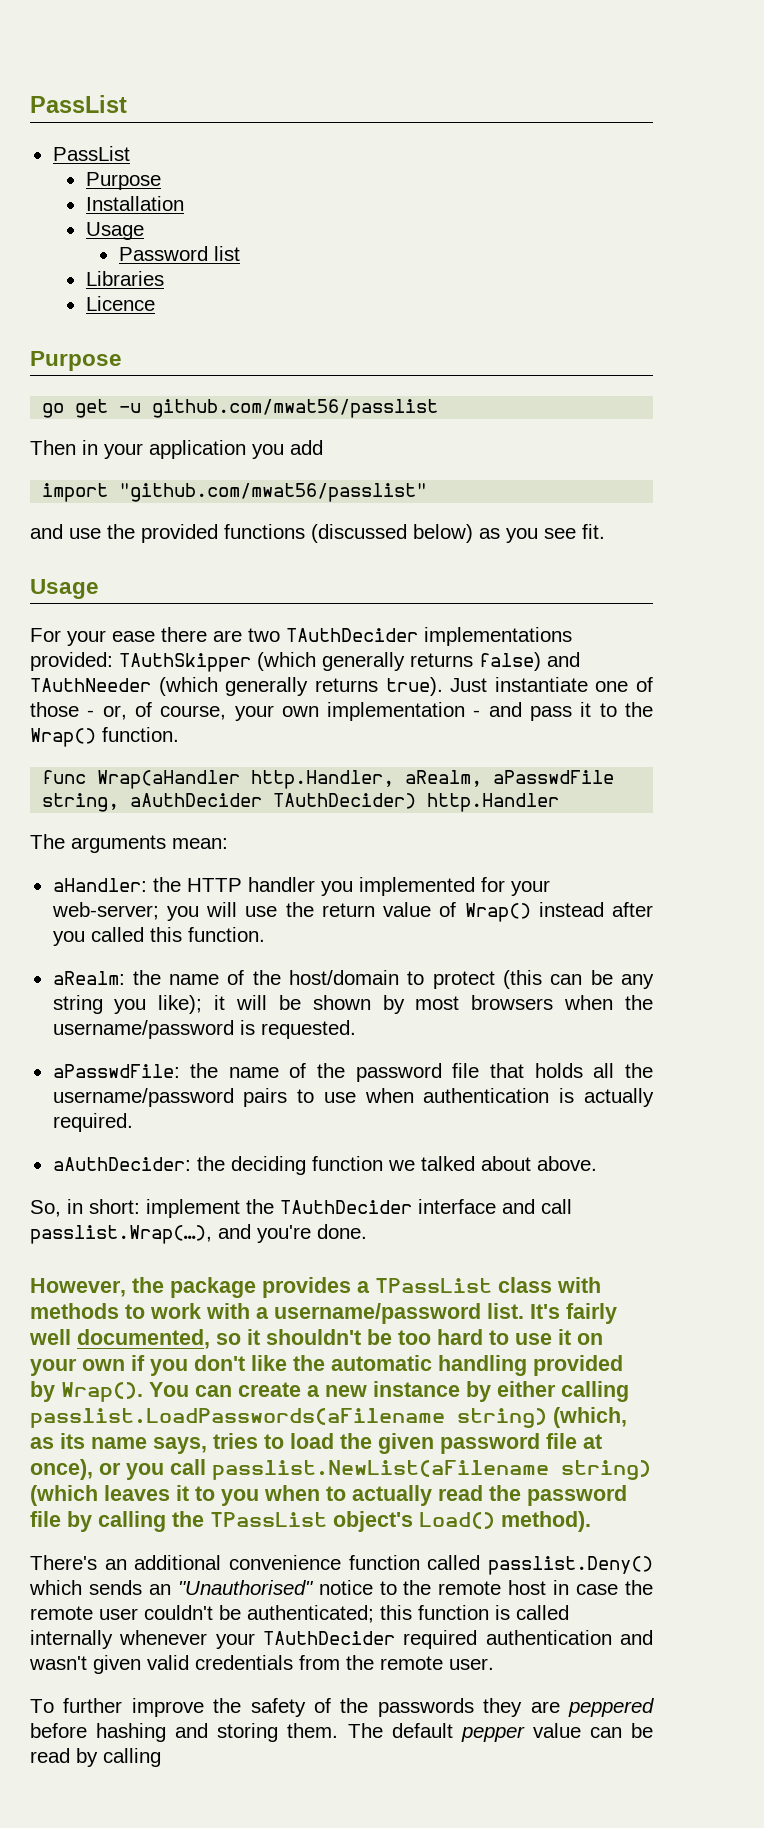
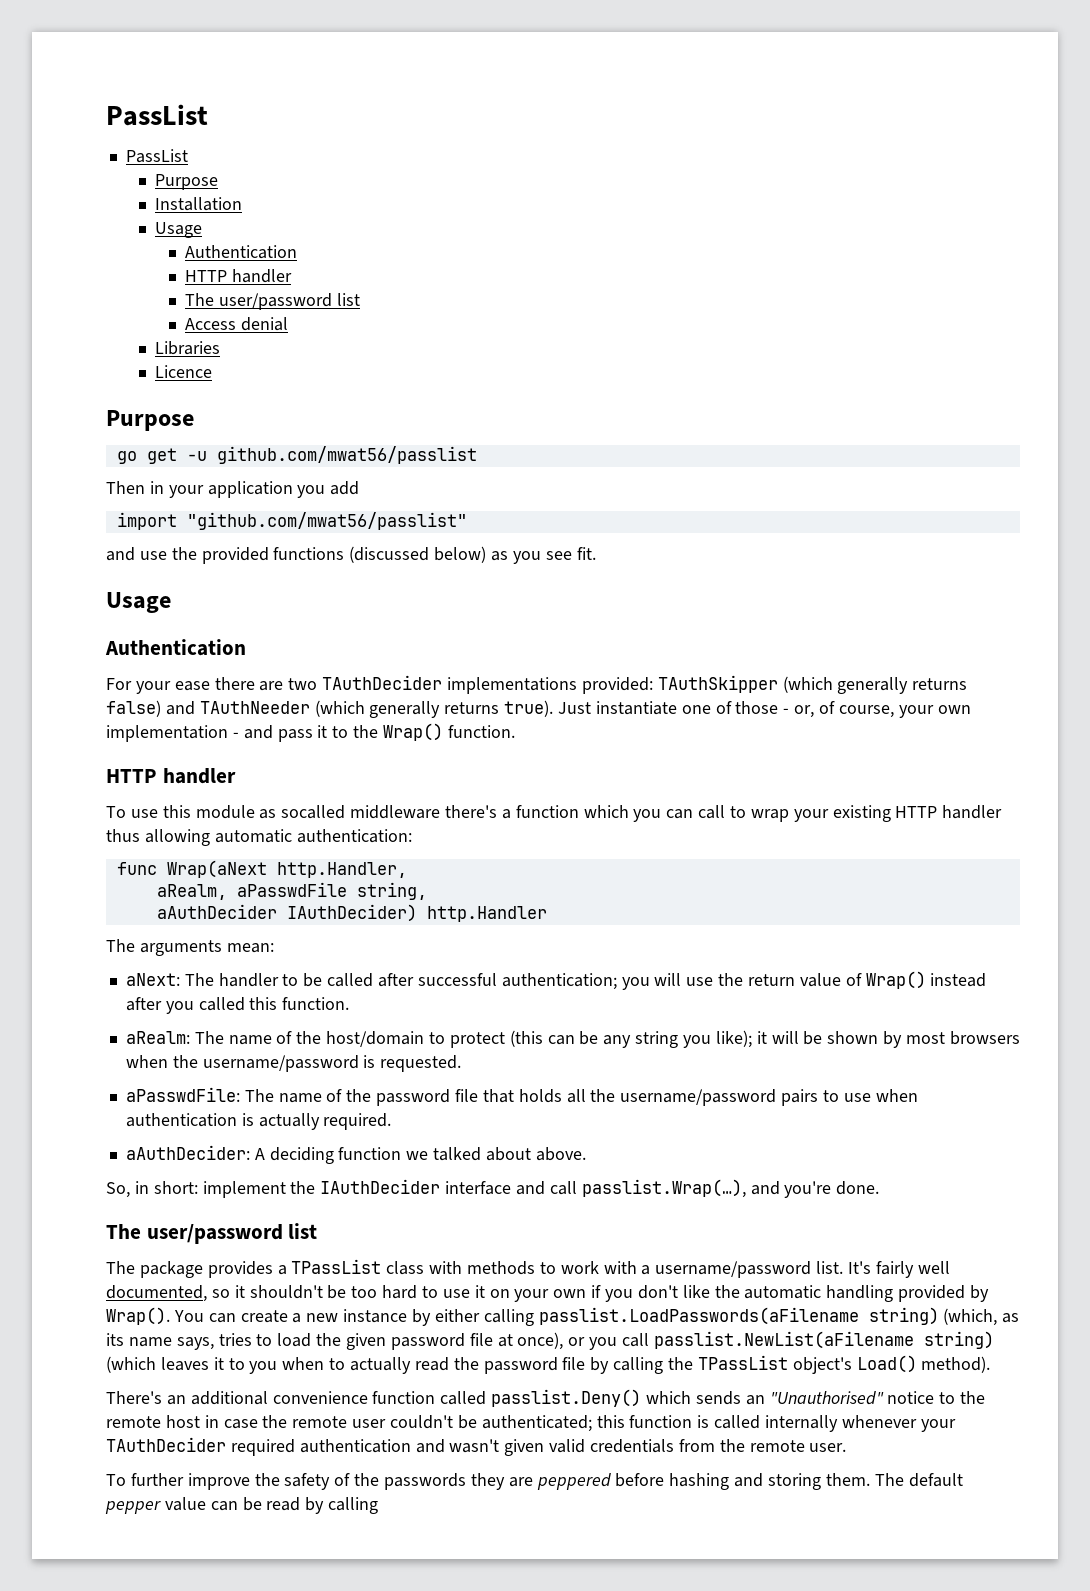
  Installation
  Usage
- Password list
+ Authentication
+ HTTP handler
+ The user/password list
+ Access denial
  and use the provided functions (discussed below) as you see fit.
  Usage
+ Authentication
  Just instantiate one of those - or, of course, your own implementation - and pass it to the Wrap() function.
+ HTTP handler
+ To use this module as socalled middleware there's a function which you can call to wrap your existing HTTP handler thus allowing automatic authentication:
- func Wrap(aHandler http.Handler, aRealm, aPasswdFile string, aAuthDecider TAuthDecider) http.Handler
+ func Wrap(aNext http.Handler,
+ aRealm, aPasswdFile string,
+ aAuthDecider IAuthDecider) http.Handler
- aHandler: the HTTP handler you implemented for your web-server; you will use the return value of Wrap() instead after you called this function.
+ aNext: The handler to be called after successful authentication; you will use the return value of Wrap() instead after you called this function.
- aRealm: the name of the host/domain to protect (this can be any string you like); it will be shown by most browsers when the username/password is requested.
+ aRealm: The name of the host/domain to protect (this can be any string you like); it will be shown by most browsers when the username/password is requested.
- aPasswdFile: the name of the password file that holds all the username/password pairs to use when authentication is actually required.
+ aPasswdFile: The name of the password file that holds all the username/password pairs to use when authentication is actually required.
- aAuthDecider: the deciding function we talked about above.
+ aAuthDecider: A deciding function we talked about above.
- So, in short: implement the TAuthDecider interface and call passlist.Wrap(…), and you're done.
- However, the package provides a TPassList class with methods to work with a username/password list.
+ So, in short: implement the IAuthDecider interface and call passlist.Wrap(…), and you're done.
+ The user/password list
+ The package provides a TPassList class with methods to work with a username/password list.

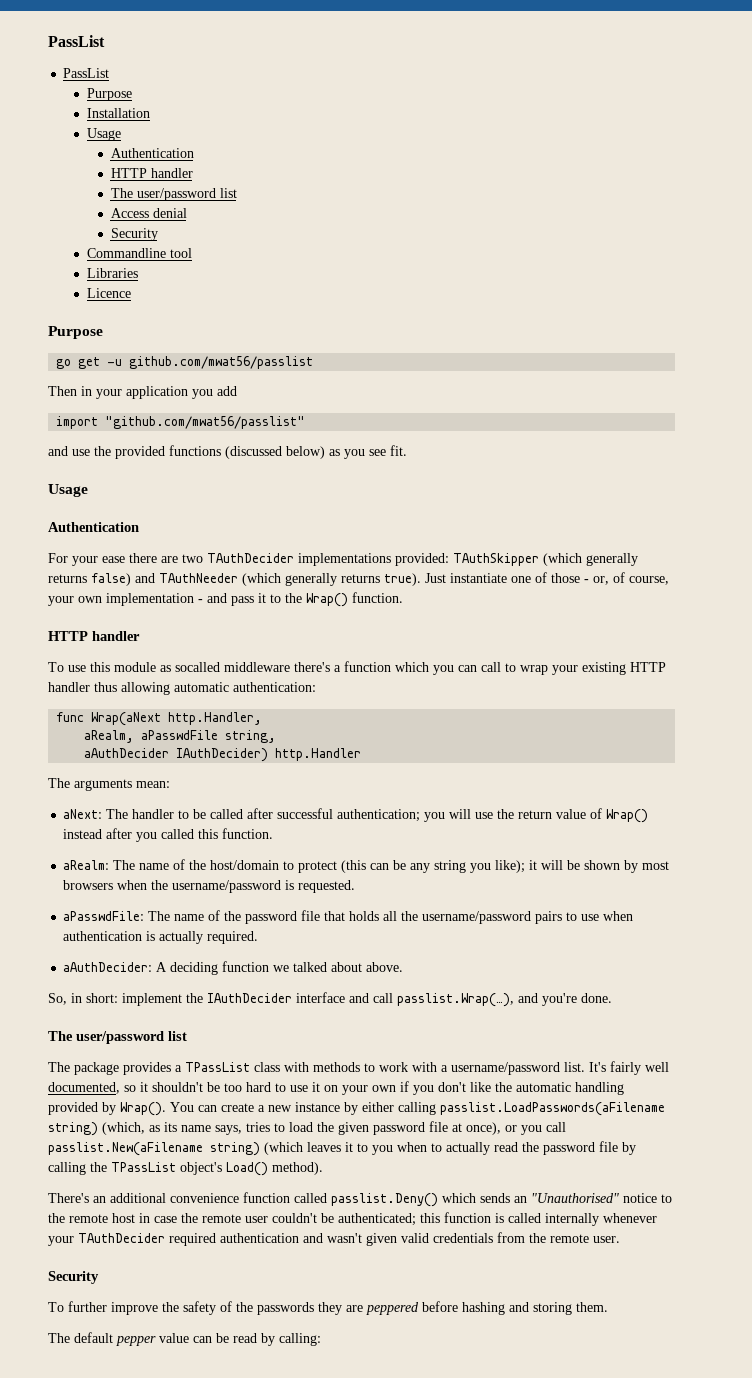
  Access denial
+ Security
+ Commandline tool
- You can create a new instance by either calling passlist.LoadPasswords(aFilename string) (which, as its name says, tries to load the given password file at once), or you call passlist.NewList(aFilename string) (which leaves it to you when to actually read the password file by calling the TPassList object's Load() method).
+ You can create a new instance by either calling passlist.LoadPasswords(aFilename string) (which, as its name says, tries to load the given password file at once), or you call passlist.New(aFilename string) (which leaves it to you when to actually read the password file by calling the TPassList object's Load() method).
  There's an additional convenience function called passlist.Deny() which sends an "Unauthorised" notice to the remote host in case the remote user couldn't be authenticated; this function is called internally whenever your TAuthDecider required authentication and wasn't given valid credentials from the remote user.
+ Security
- To further improve the safety of the passwords they are peppered before hashing and storing them. The default pepper value can be read by calling
+ To further improve the safety of the passwords they are peppered before hashing and storing them.
+ The default pepper value can be read by calling:

